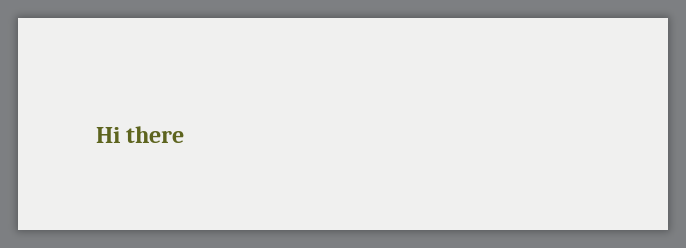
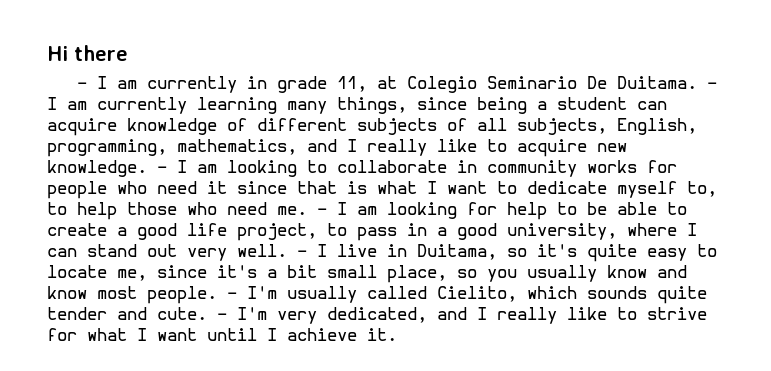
+ - I am currently in grade 11, at Colegio Seminario De Duitama. - I am currently learning many things, since being a student can acquire knowledge of different subjects of all subjects, English, programming, mathematics, and I really like to acquire new knowledge. - I am looking to collaborate in community works for people who need it since that is what I want to dedicate myself to, to help those who need me. - I am looking for help to be able to create a good life project, to pass in a good university, where I can stand out very well. - I live in Duitama, so it's quite easy to locate me, since it's a bit small place, so you usually know and know most people. - I'm usually called Cielito, which sounds quite tender and cute. - I'm very dedicated, and I really like to strive for what I want until I achieve it.

